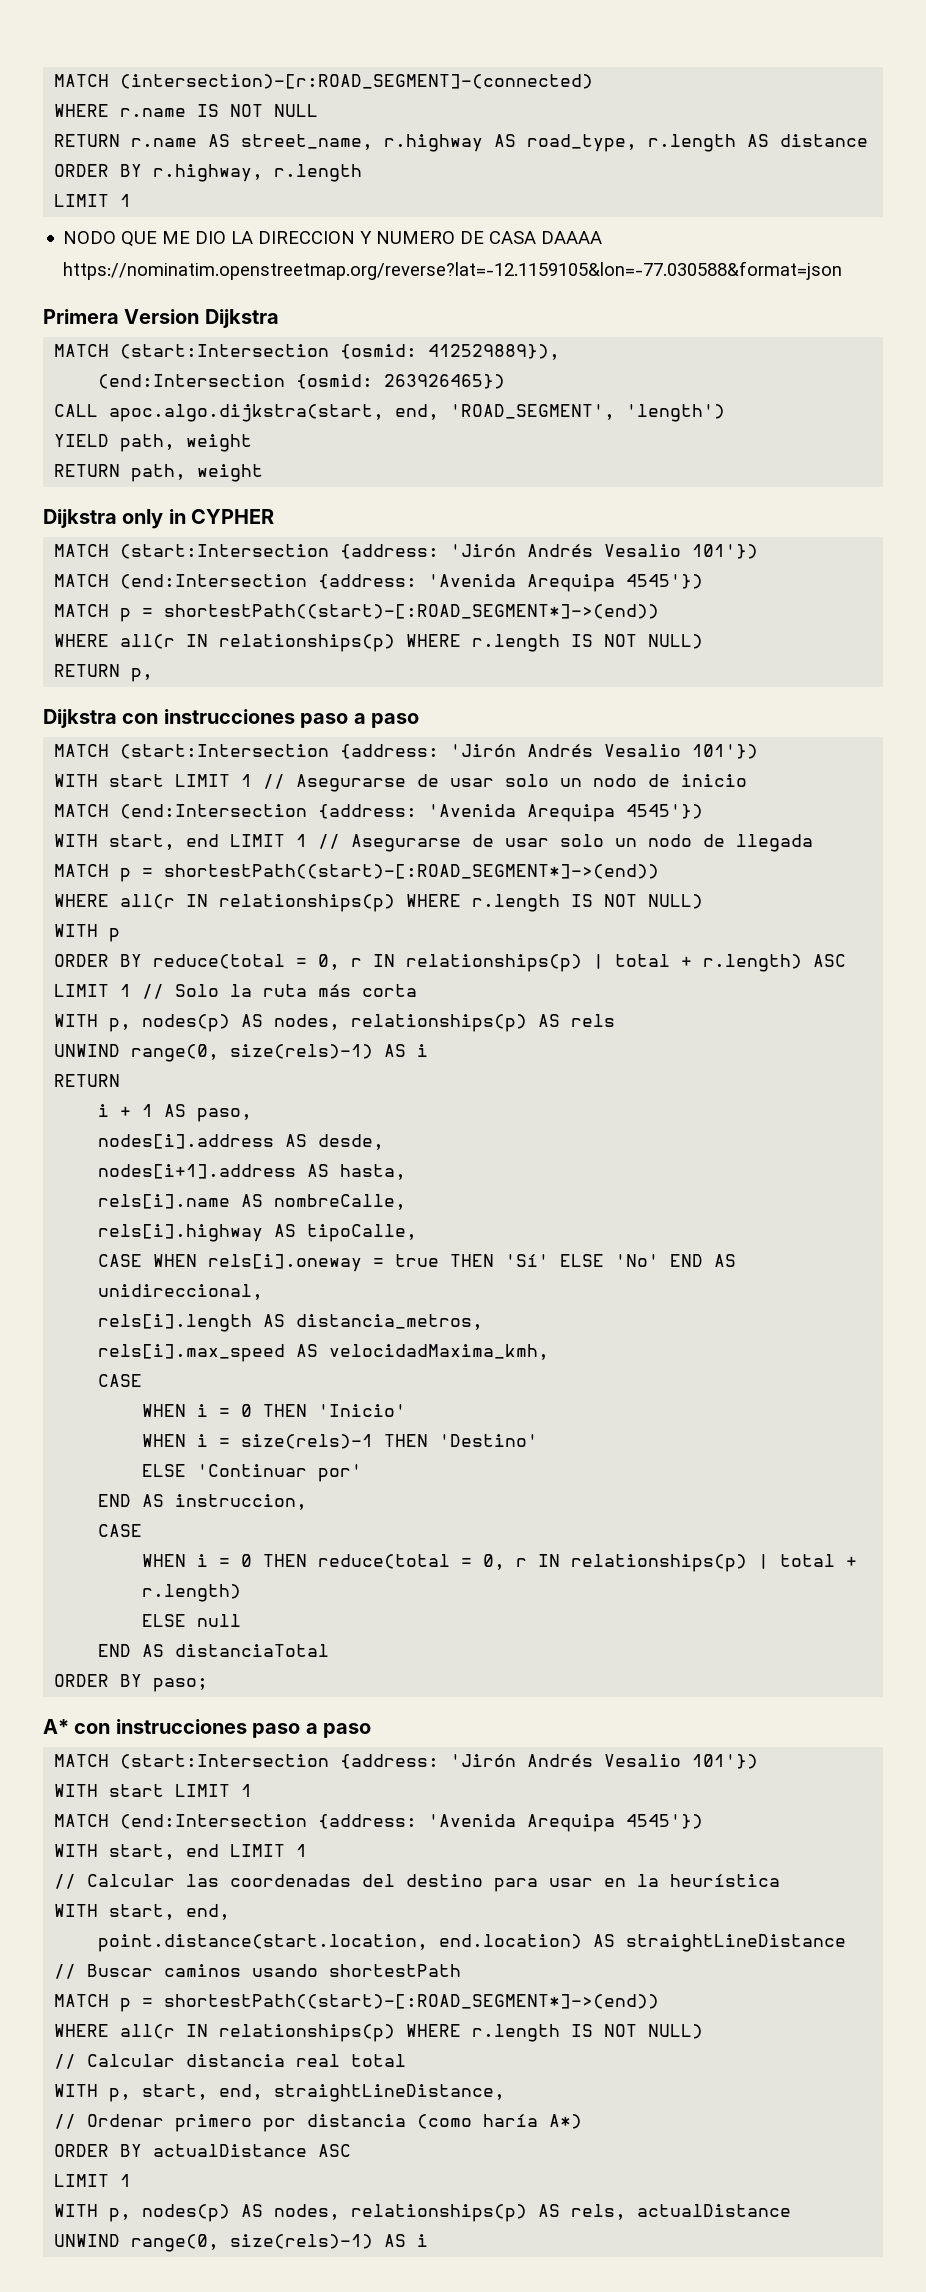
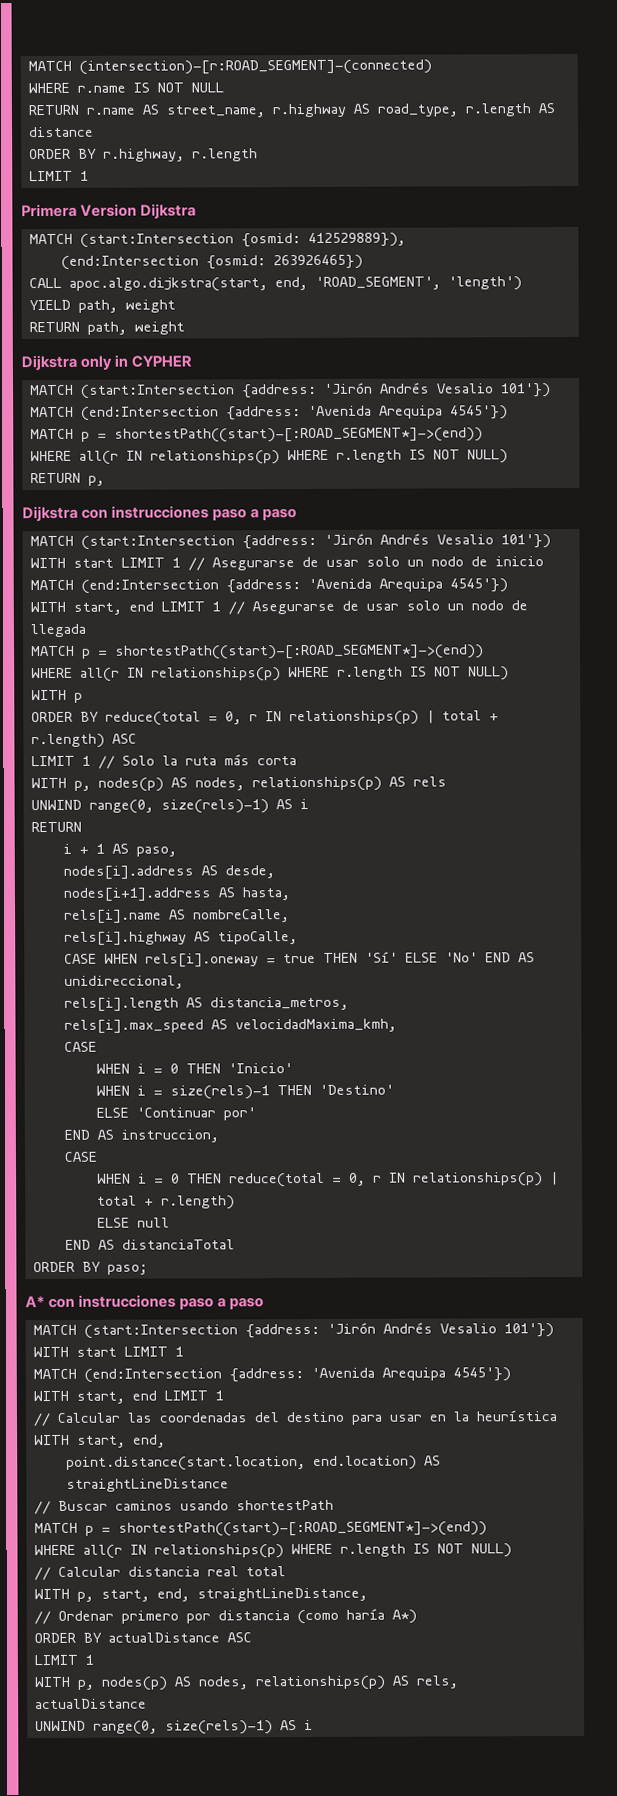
- NODO QUE ME DIO LA DIRECCION Y NUMERO DE CASA DAAAA https://nominatim.openstreetmap.org/reverse?lat=-12.1159105&lon=-77.030588&format=json

